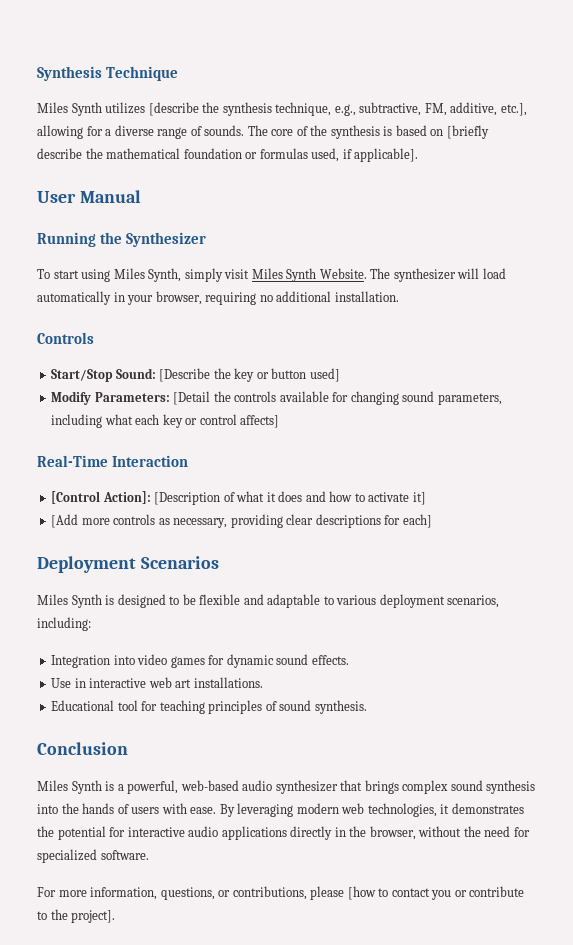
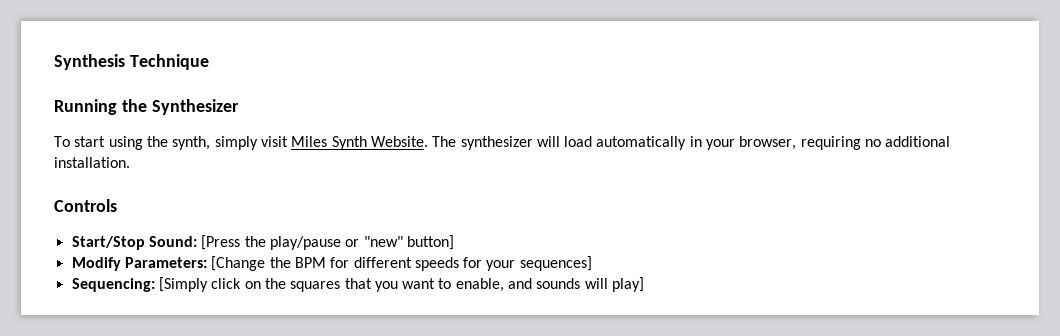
- Miles Synth utilizes [describe the synthesis technique, e.g., subtractive, FM, additive, etc.], allowing for a diverse range of sounds. The core of the synthesis is based on [briefly describe the mathematical foundation or formulas used, if applicable].
- User Manual
- To start using Miles Synth, simply visit Miles Synth Website.
+ To start using the synth, simply visit Miles Synth Website.
- Start/Stop Sound: [Describe the key or button used]
- Modify Parameters: [Detail the controls available for changing sound parameters, including what each key or control affects]
- Real-Time Interaction
- [Control Action]: [Description of what it does and how to activate it]
- [Add more controls as necessary, providing clear descriptions for each]
- Deployment Scenarios
- Miles Synth is designed to be flexible and adaptable to various deployment scenarios, including:
- Integration into video games for dynamic sound effects.
- Use in interactive web art installations.
- Educational tool for teaching principles of sound synthesis.
- Conclusion
- Miles Synth is a powerful, web-based audio synthesizer that brings complex sound synthesis into the hands of users with ease. By leveraging modern web technologies, it demonstrates the potential for interactive audio applications directly in the browser, without the need for specialized software.
- For more information, questions, or contributions, please [how to contact you or contribute to the project].
+ Start/Stop Sound: [Press the play/pause or "new" button]
+ Modify Parameters: [Change the BPM for different speeds for your sequences]
+ Sequencing: [Simply click on the squares that you want to enable, and sounds will play]

